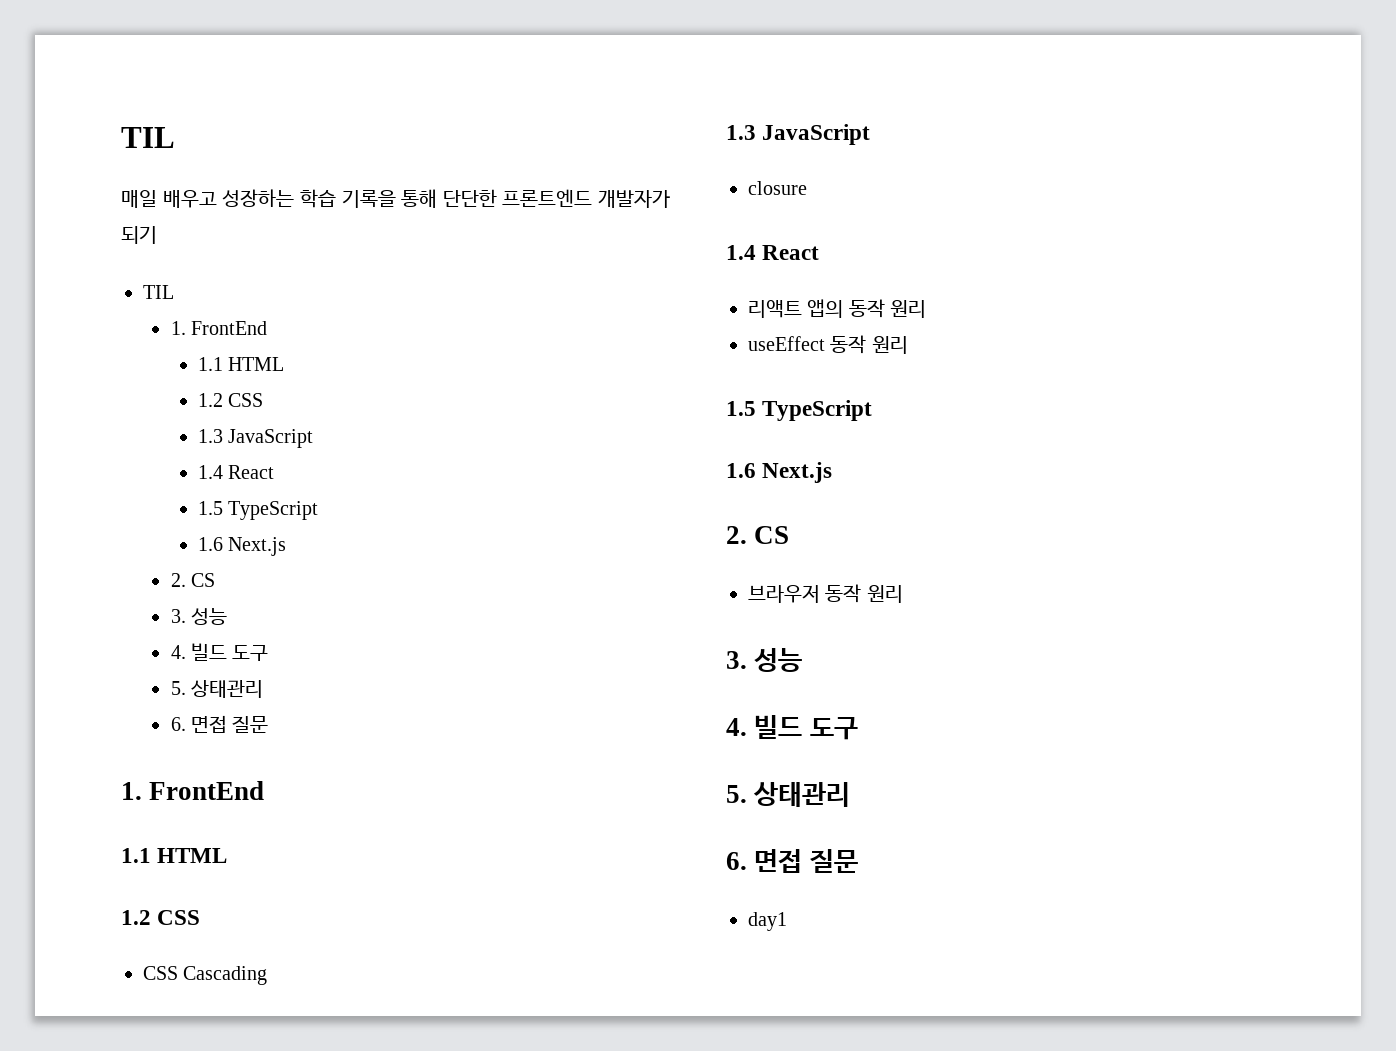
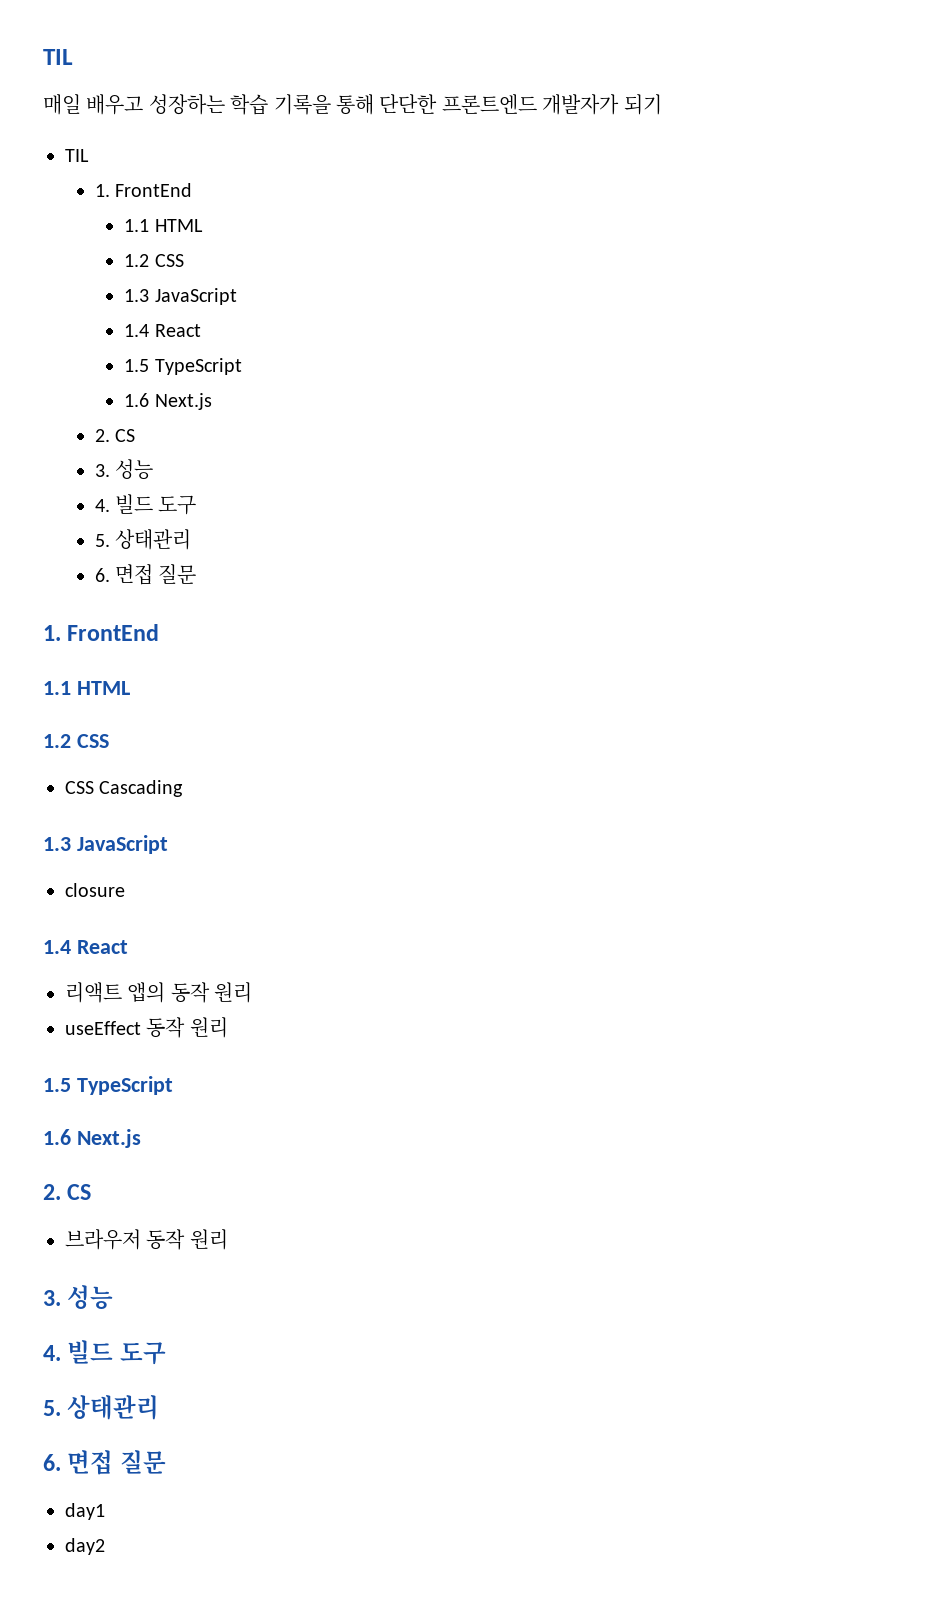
+ day2

